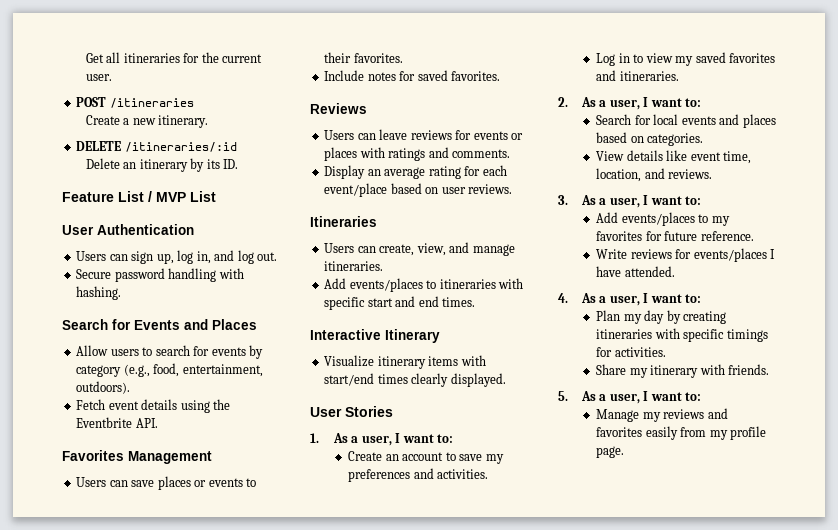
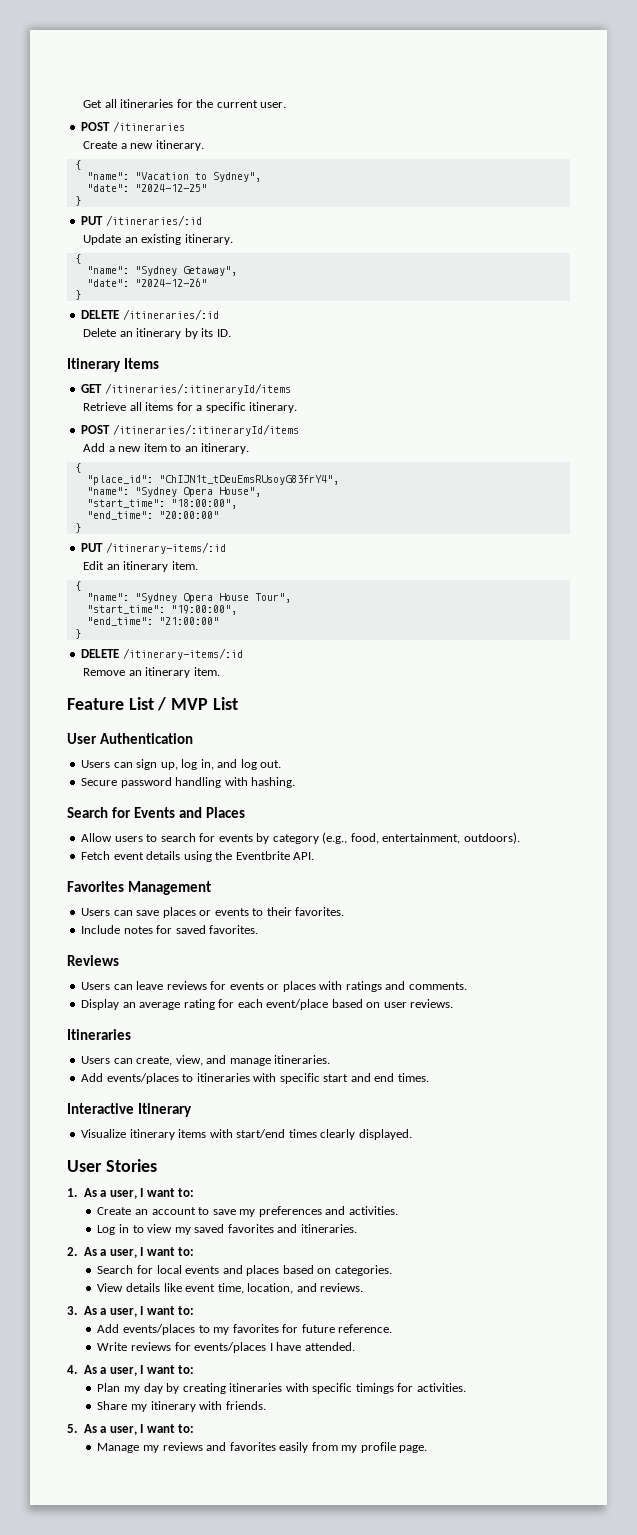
  Create a new itinerary.
+ {
+ "name": "Vacation to Sydney",
+ "date": "2024-12-25"
+ }
+ PUT /itineraries/:id
+ Update an existing itinerary.
+ {
+ "name": "Sydney Getaway",
+ "date": "2024-12-26"
+ }
+ Itinerary Items
+ GET /itineraries/:itineraryId/items
+ Retrieve all items for a specific itinerary.
+ POST /itineraries/:itineraryId/items
+ Add a new item to an itinerary.
+ {
+ "place_id": "ChIJN1t_tDeuEmsRUsoyG83frY4",
+ "name": "Sydney Opera House",
+ "start_time": "18:00:00",
+ "end_time": "20:00:00"
+ }
+ PUT /itinerary-items/:id
+ Edit an itinerary item.
+ {
+ "name": "Sydney Opera House Tour",
+ "start_time": "19:00:00",
+ "end_time": "21:00:00"
+ }
+ DELETE /itinerary-items/:id
+ Remove an itinerary item.

